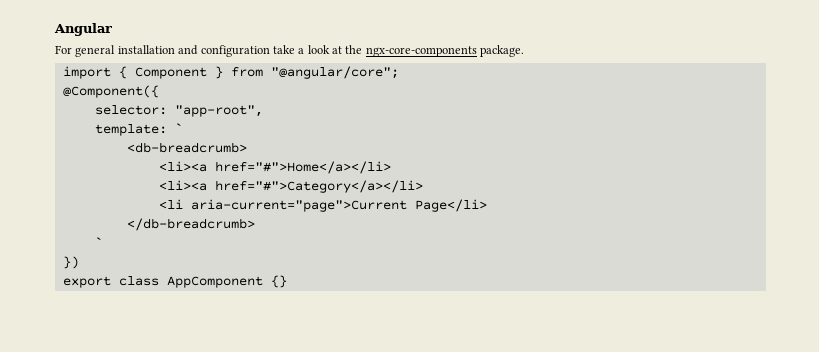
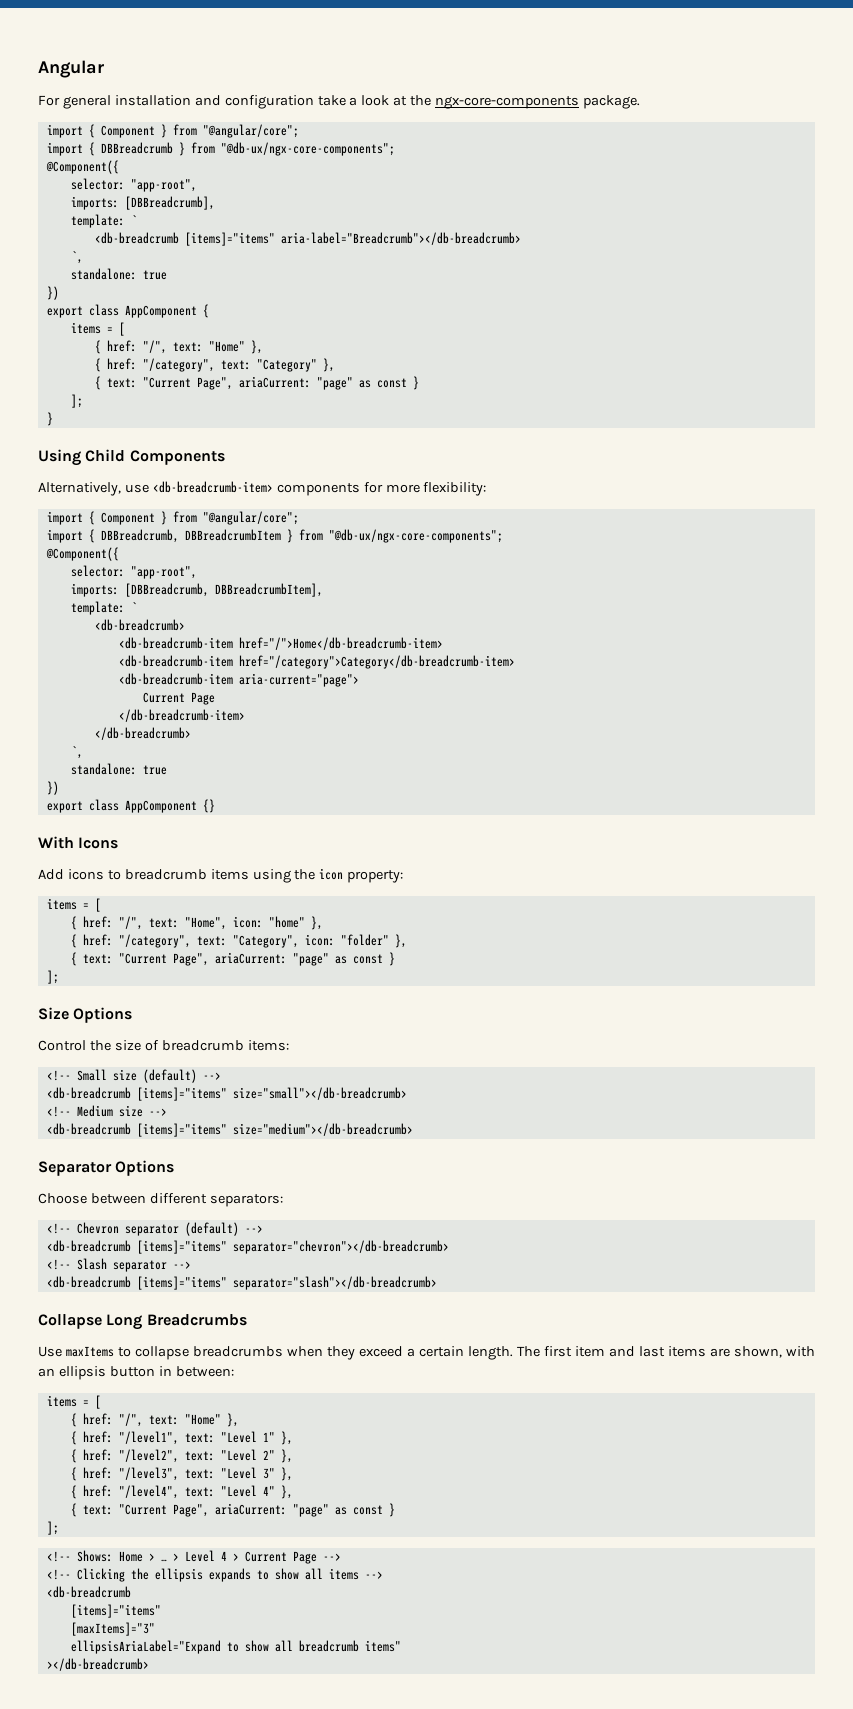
+ import { DBBreadcrumb } from "@db-ux/ngx-core-components";
  @Component({
  selector: "app-root",
+ imports: [DBBreadcrumb],
+ template: `
+ <db-breadcrumb [items]="items" aria-label="Breadcrumb"></db-breadcrumb>
+ `,
+ standalone: true
+ })
+ export class AppComponent {
+ items = [
+ { href: "/", text: "Home" },
+ { href: "/category", text: "Category" },
+ { text: "Current Page", ariaCurrent: "page" as const }
+ ];
+ }
+ Using Child Components
+ Alternatively, use <db-breadcrumb-item> components for more flexibility:
+ import { Component } from "@angular/core";
+ import { DBBreadcrumb, DBBreadcrumbItem } from "@db-ux/ngx-core-components";
+ @Component({
+ selector: "app-root",
+ imports: [DBBreadcrumb, DBBreadcrumbItem],
  template: `
  <db-breadcrumb>
- <li><a href="#">Home</a></li>
- <li><a href="#">Category</a></li>
- <li aria-current="page">Current Page</li>
+ <db-breadcrumb-item href="/">Home</db-breadcrumb-item>
+ <db-breadcrumb-item href="/category">Category</db-breadcrumb-item>
+ <db-breadcrumb-item aria-current="page">
+ Current Page
+ </db-breadcrumb-item>
  </db-breadcrumb>
- `
+ `,
+ standalone: true
+ With Icons
+ Add icons to breadcrumb items using the icon property:
+ items = [
+ { href: "/", text: "Home", icon: "home" },
+ { href: "/category", text: "Category", icon: "folder" },
+ { text: "Current Page", ariaCurrent: "page" as const }
+ ];
+ Size Options
+ Control the size of breadcrumb items:
+ <!-- Small size (default) -->
+ <db-breadcrumb [items]="items" size="small"></db-breadcrumb>
+ <!-- Medium size -->
+ <db-breadcrumb [items]="items" size="medium"></db-breadcrumb>
+ Separator Options
+ Choose between different separators:
+ <!-- Chevron separator (default) -->
+ <db-breadcrumb [items]="items" separator="chevron"></db-breadcrumb>
+ <!-- Slash separator -->
+ <db-breadcrumb [items]="items" separator="slash"></db-breadcrumb>
+ Collapse Long Breadcrumbs
+ Use maxItems to collapse breadcrumbs when they exceed a certain length. The first item and last items are shown, with an ellipsis button in between:
+ items = [
+ { href: "/", text: "Home" },
+ { href: "/level1", text: "Level 1" },
+ { href: "/level2", text: "Level 2" },
+ { href: "/level3", text: "Level 3" },
+ { href: "/level4", text: "Level 4" },
+ { text: "Current Page", ariaCurrent: "page" as const }
+ ];
+ <!-- Shows: Home > … > Level 4 > Current Page -->
+ <!-- Clicking the ellipsis expands to show all items -->
+ <db-breadcrumb
+ [items]="items"
+ [maxItems]="3"
+ ellipsisAriaLabel="Expand to show all breadcrumb items"
+ ></db-breadcrumb>

